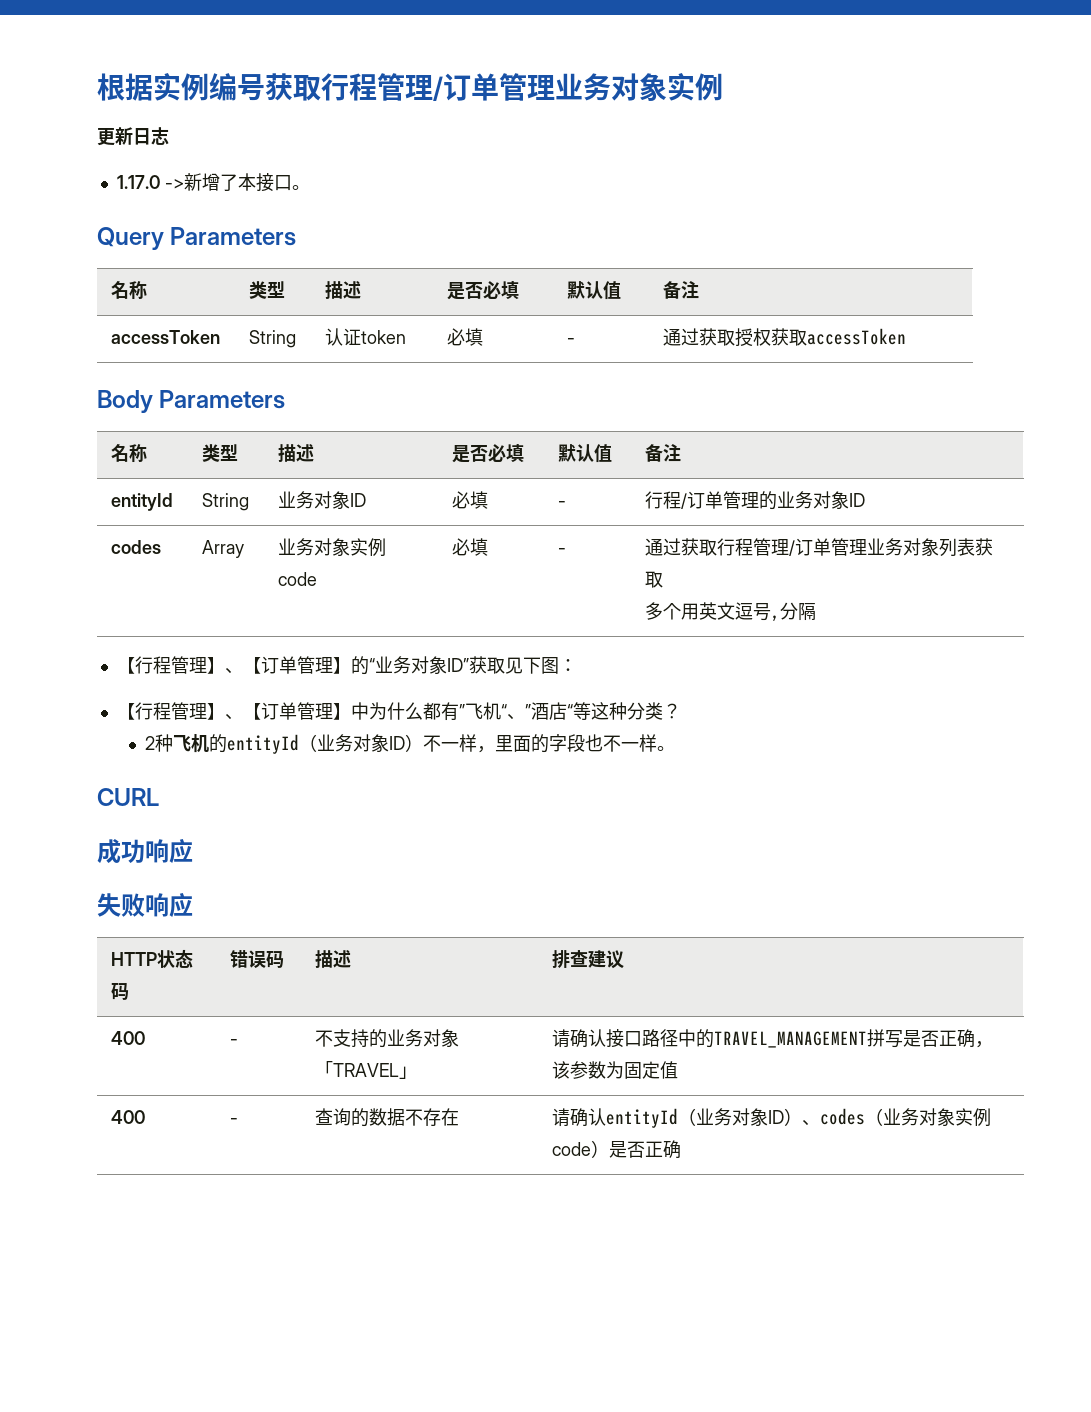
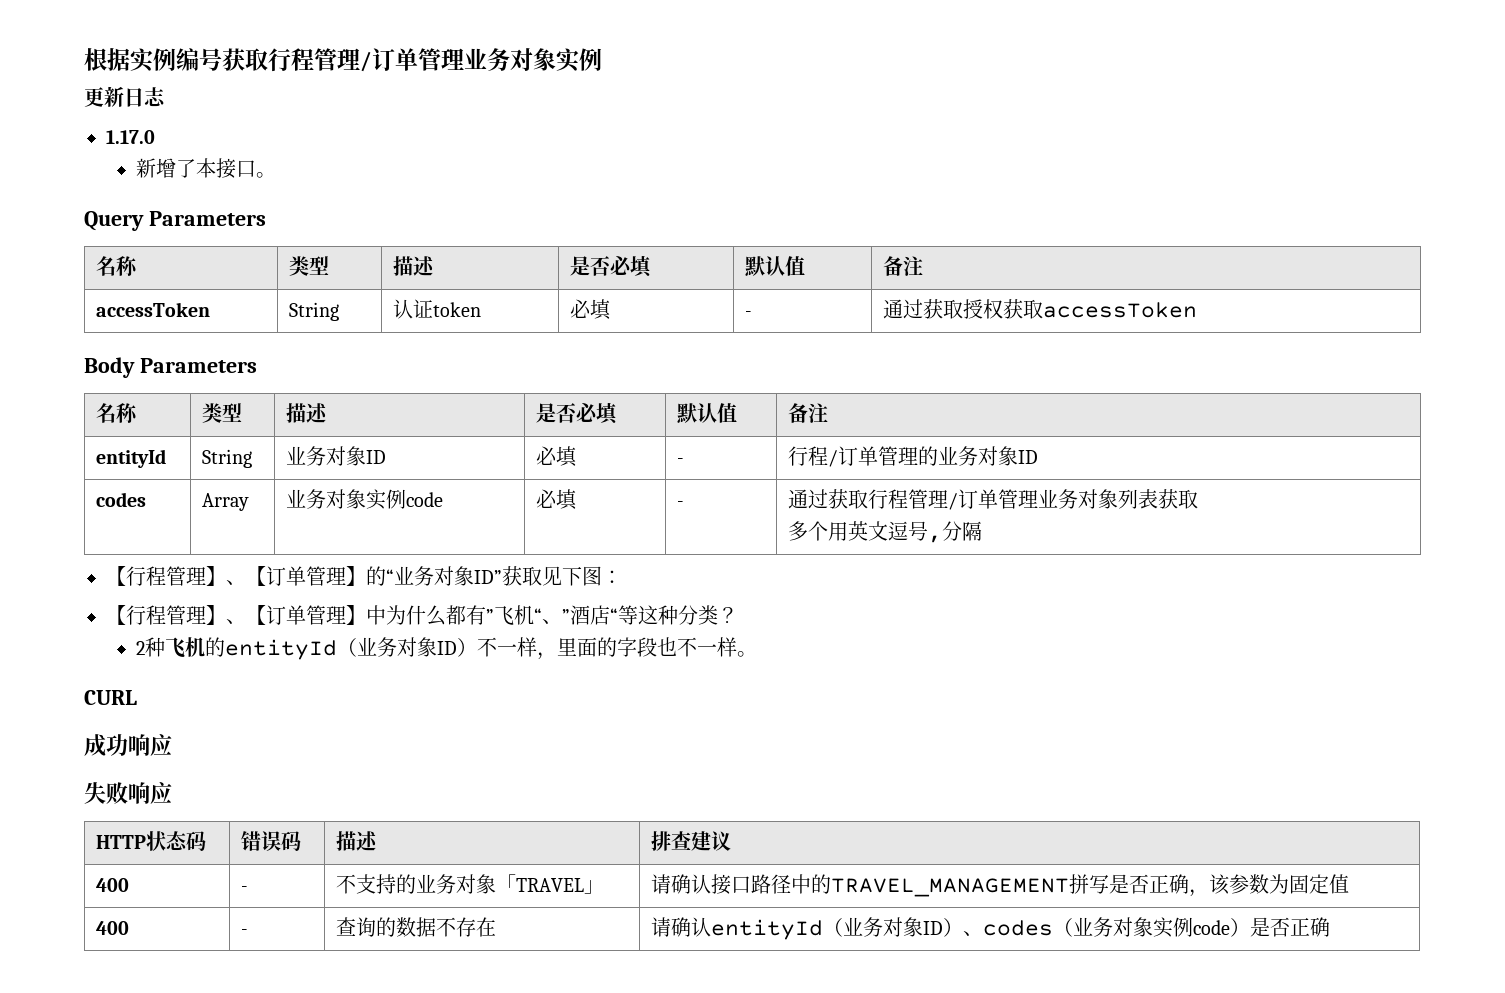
- 1.17.0 ->新增了本接口。
+ 1.17.0
+ 新增了本接口。

